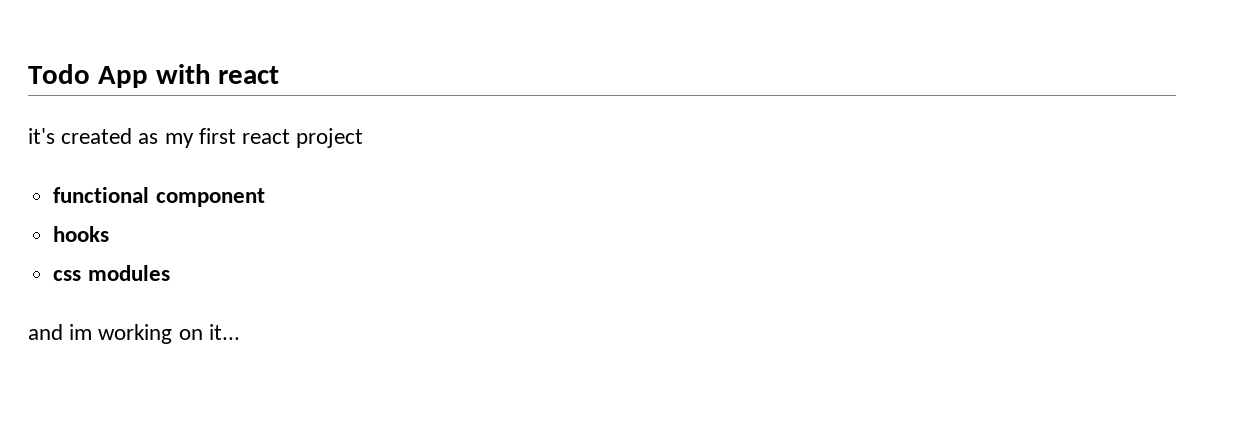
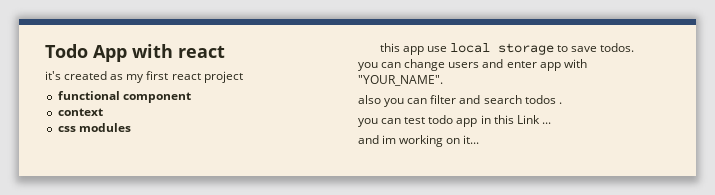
- hooks
+ context
+ this app use local storage to save todos. you can change users and enter app with "YOUR_NAME".
+ also you can filter and search todos .
+ you can test todo app in this Link ...

